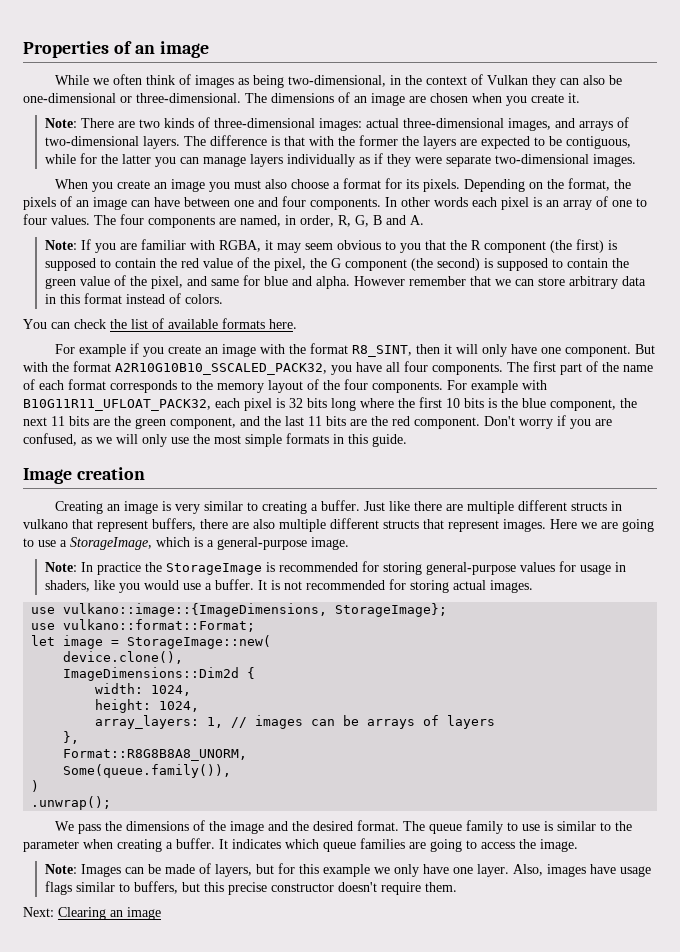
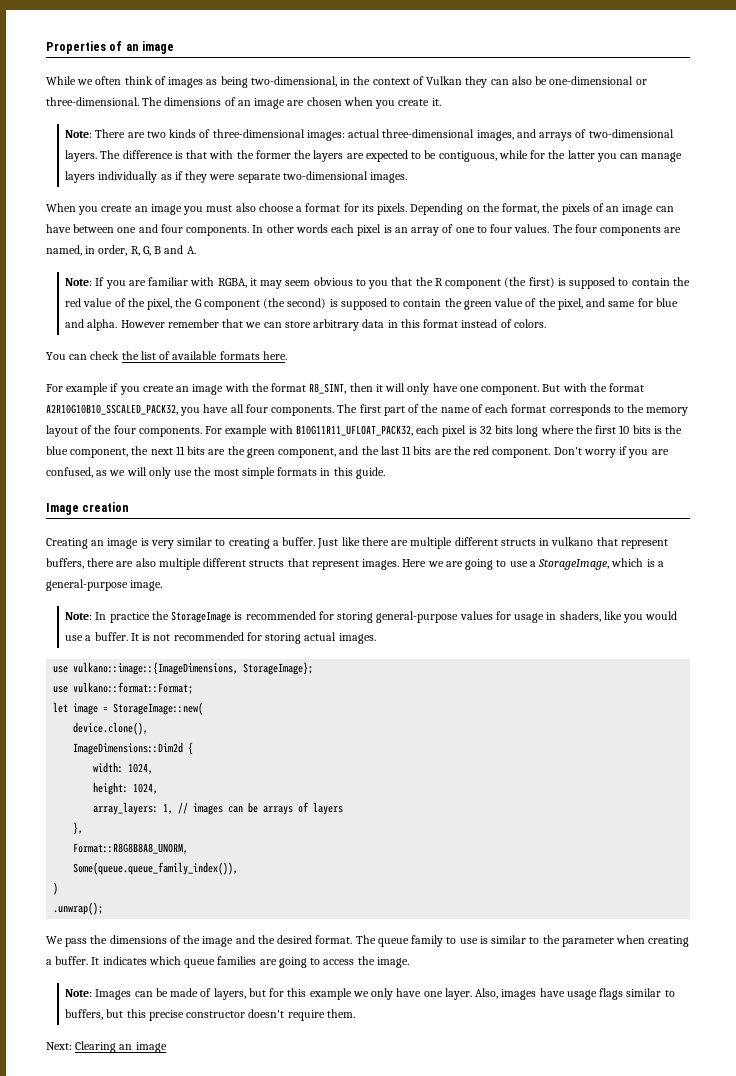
- Some(queue.family()),
+ Some(queue.queue_family_index()),

